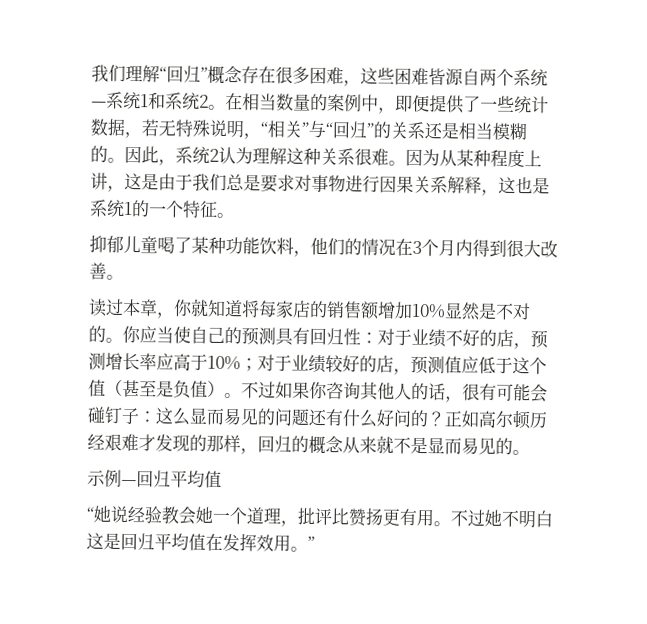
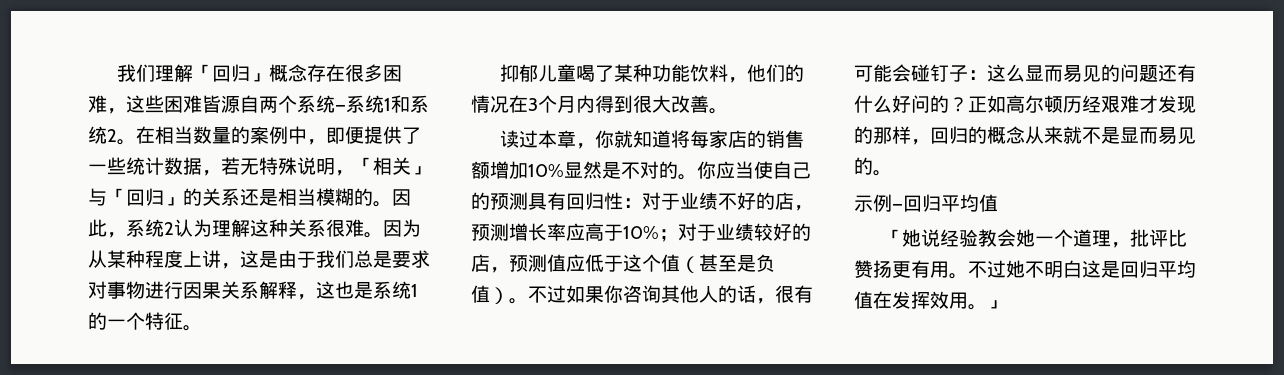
- 我们理解“回归”概念存在很多困难，这些困难皆源自两个系统—系统1和系统2。
+ 我们理解「回归」概念存在很多困难，这些困难皆源自两个系统—系统1和系统2。
- 在相当数量的案例中，即便提供了一些统计数据，若无特殊说明，“相关”与“回归”的关系还是相当模糊的。
+ 在相当数量的案例中，即便提供了一些统计数据，若无特殊说明，「相关」与「回归」的关系还是相当模糊的。
- “她说经验教会她一个道理，批评比赞扬更有用。
+ 「她说经验教会她一个道理，批评比赞扬更有用。
- 不过她不明白这是回归平均值在发挥效用。”
+ 不过她不明白这是回归平均值在发挥效用。」

